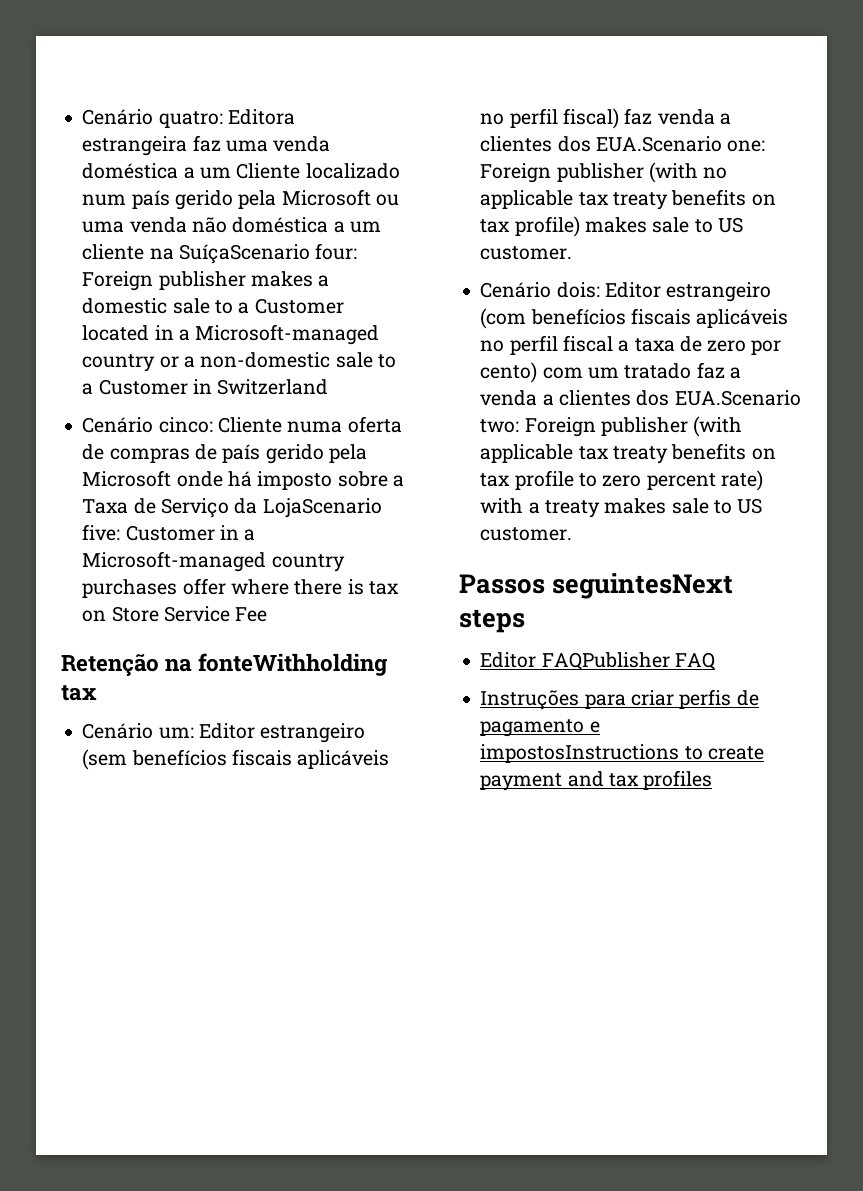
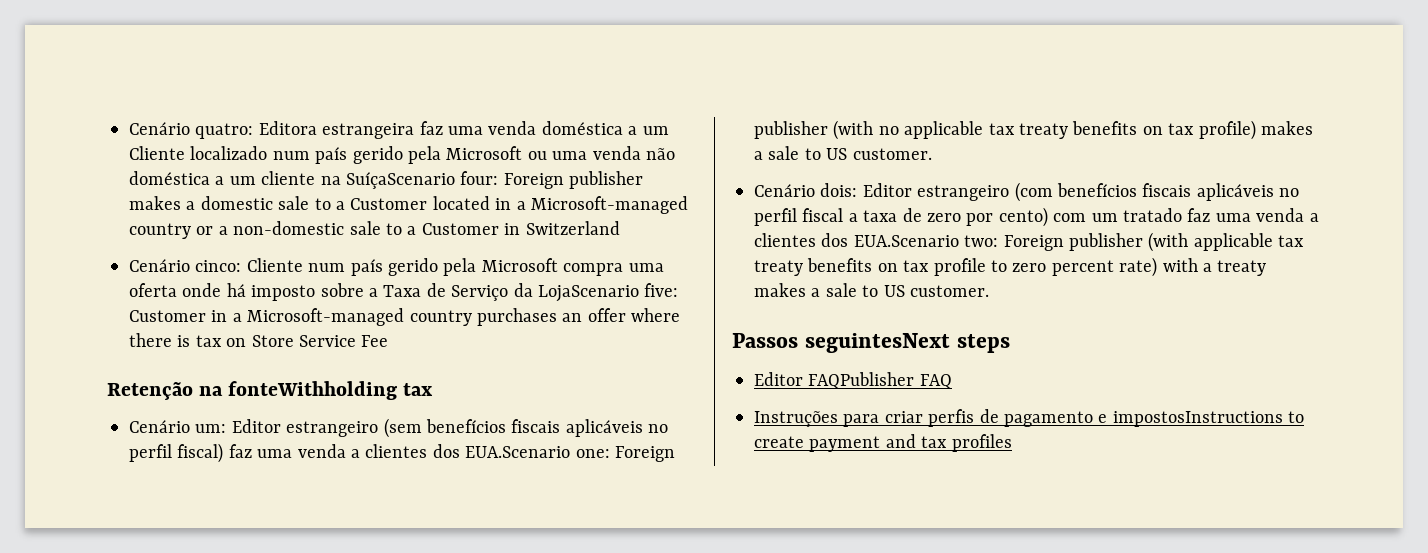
- Cenário cinco: Cliente numa oferta de compras de país gerido pela Microsoft onde há imposto sobre a Taxa de Serviço da LojaScenario five: Customer in a Microsoft-managed country purchases offer where there is tax on Store Service Fee
+ Cenário cinco: Cliente num país gerido pela Microsoft compra uma oferta onde há imposto sobre a Taxa de Serviço da LojaScenario five: Customer in a Microsoft-managed country purchases an offer where there is tax on Store Service Fee
- Cenário um: Editor estrangeiro (sem benefícios fiscais aplicáveis no perfil fiscal) faz venda a clientes dos EUA.Scenario one: Foreign publisher (with no applicable tax treaty benefits on tax profile) makes sale to US customer.
+ Cenário um: Editor estrangeiro (sem benefícios fiscais aplicáveis no perfil fiscal) faz uma venda a clientes dos EUA.Scenario one: Foreign publisher (with no applicable tax treaty benefits on tax profile) makes a sale to US customer.
- Cenário dois: Editor estrangeiro (com benefícios fiscais aplicáveis no perfil fiscal a taxa de zero por cento) com um tratado faz a venda a clientes dos EUA.Scenario two: Foreign publisher (with applicable tax treaty benefits on tax profile to zero percent rate) with a treaty makes sale to US customer.
+ Cenário dois: Editor estrangeiro (com benefícios fiscais aplicáveis no perfil fiscal a taxa de zero por cento) com um tratado faz uma venda a clientes dos EUA.Scenario two: Foreign publisher (with applicable tax treaty benefits on tax profile to zero percent rate) with a treaty makes a sale to US customer.

